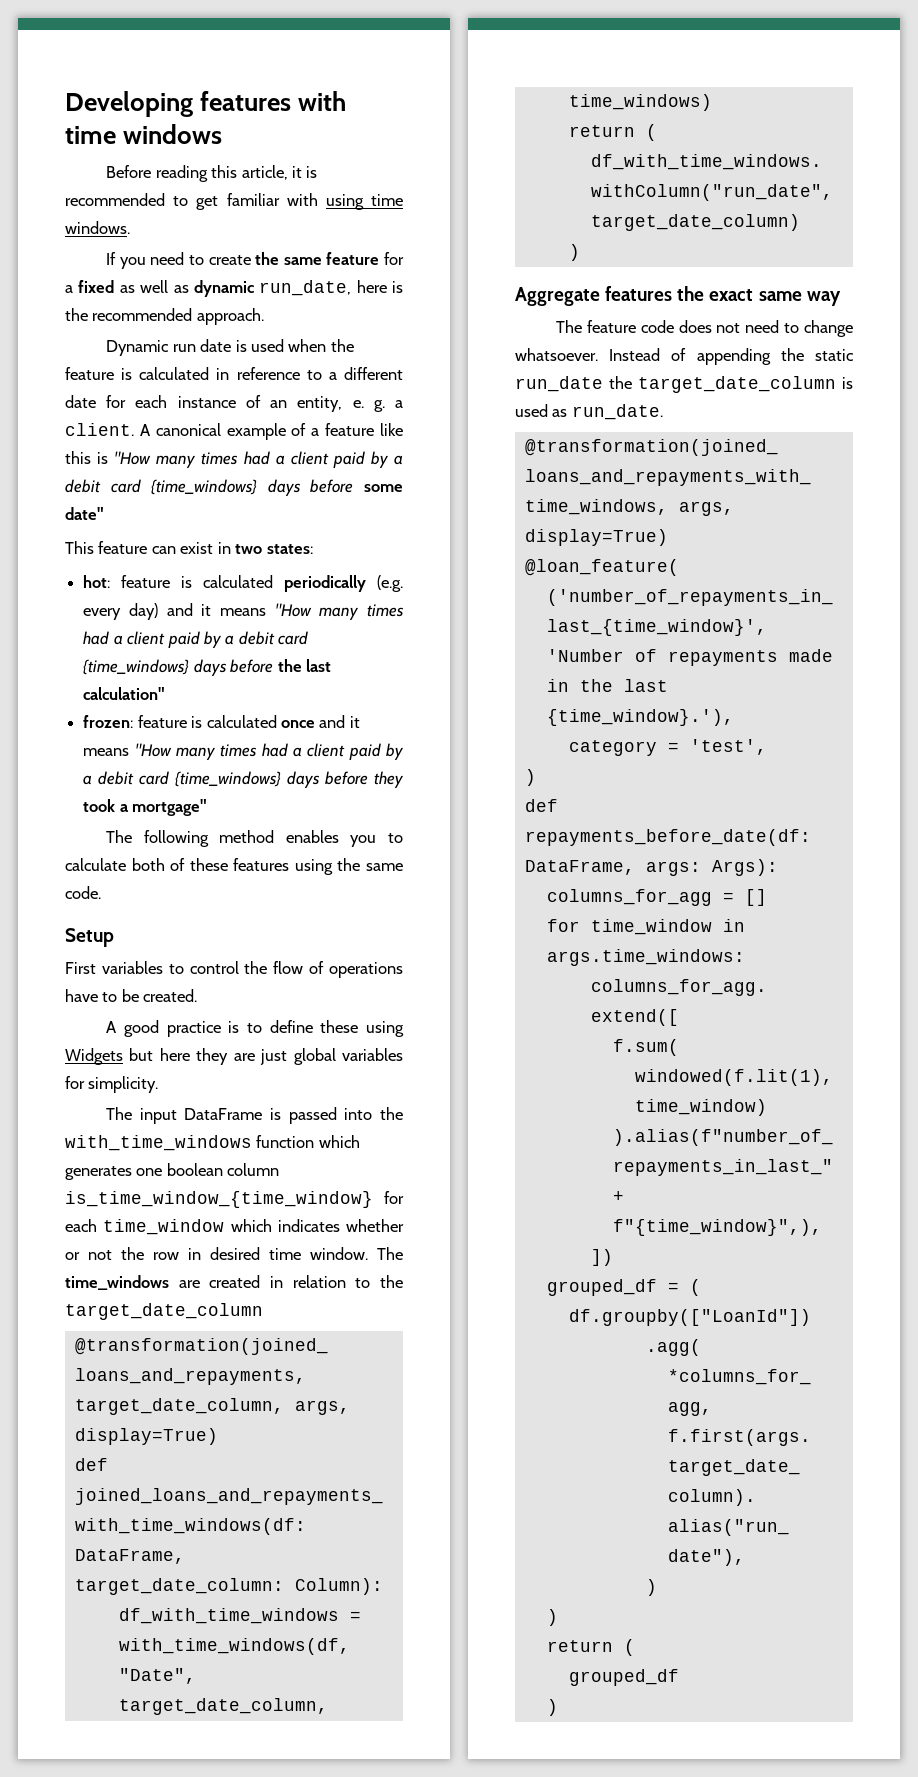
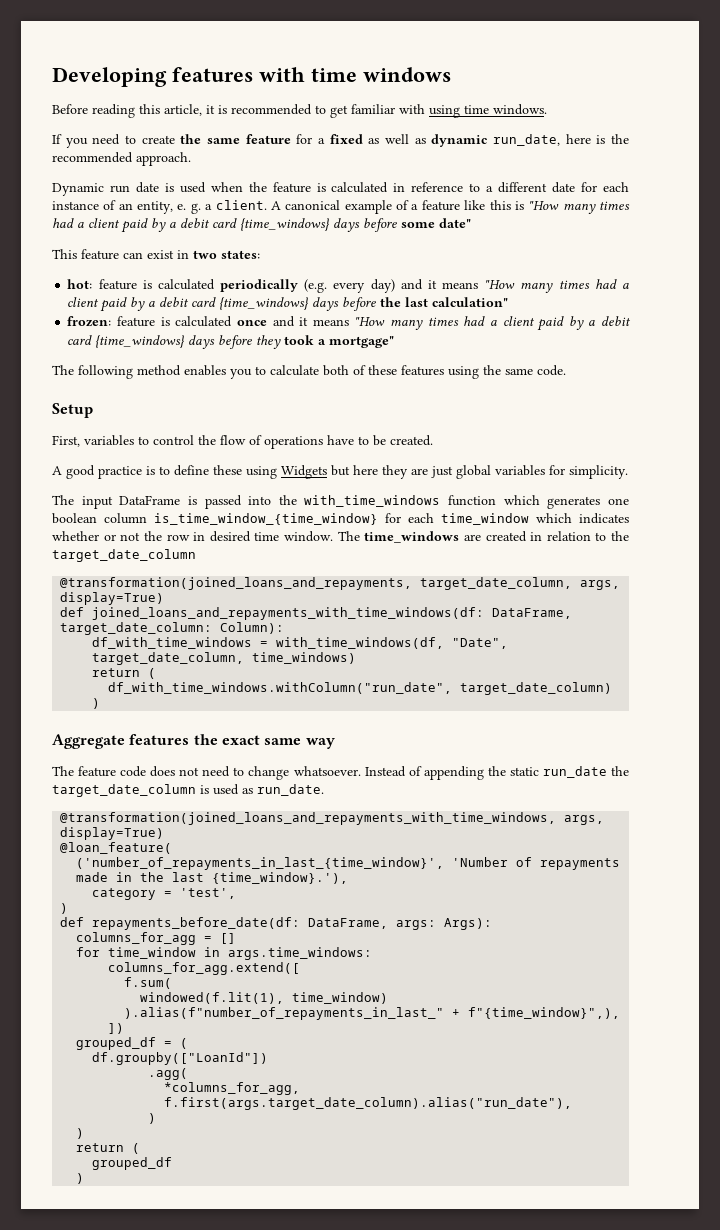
- First variables to control the flow of operations have to be created.
+ First, variables to control the flow of operations have to be created.

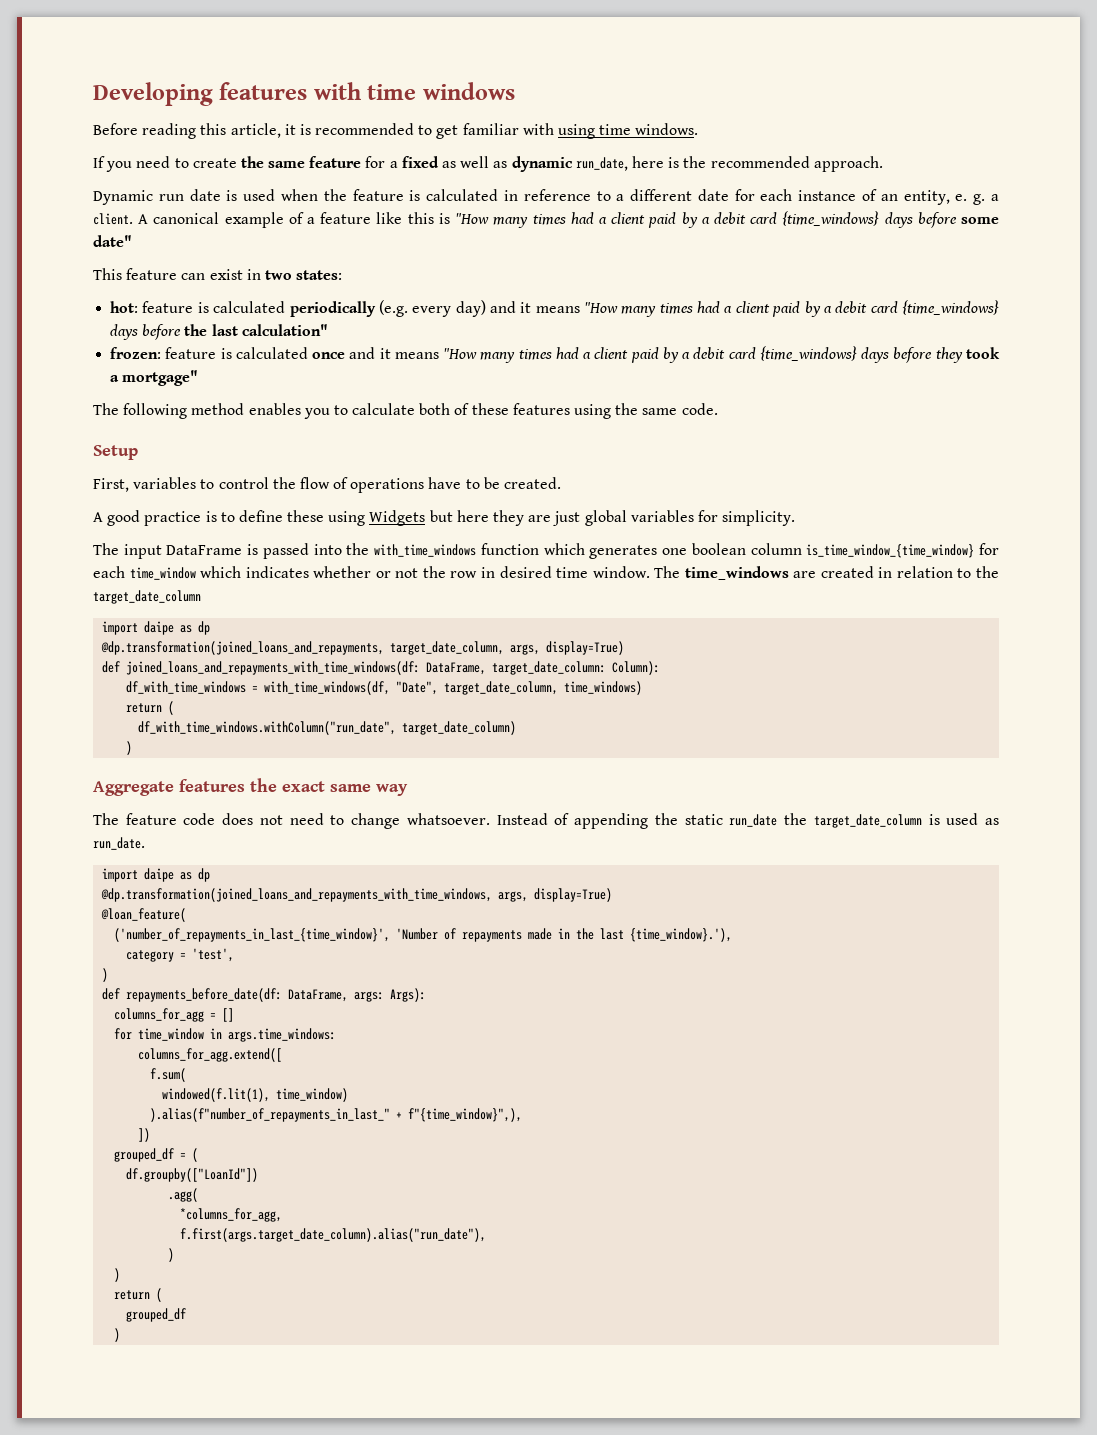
  The time_windows are created in relation to the target_date_column
- @transformation(joined_loans_and_repayments, target_date_column, args, display=True)
+ import daipe as dp
+ @dp.transformation(joined_loans_and_repayments, target_date_column, args, display=True)
  Instead of appending the static run_date the target_date_column is used as run_date.
- @transformation(joined_loans_and_repayments_with_time_windows, args, display=True)
+ import daipe as dp
+ @dp.transformation(joined_loans_and_repayments_with_time_windows, args, display=True)

